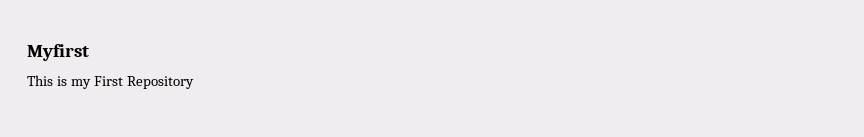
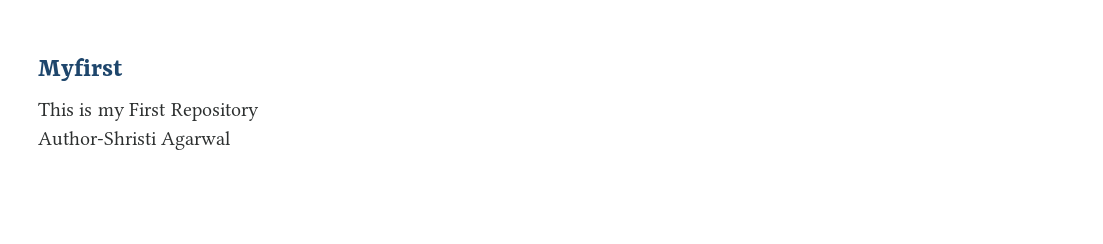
+ Author-Shristi Agarwal

